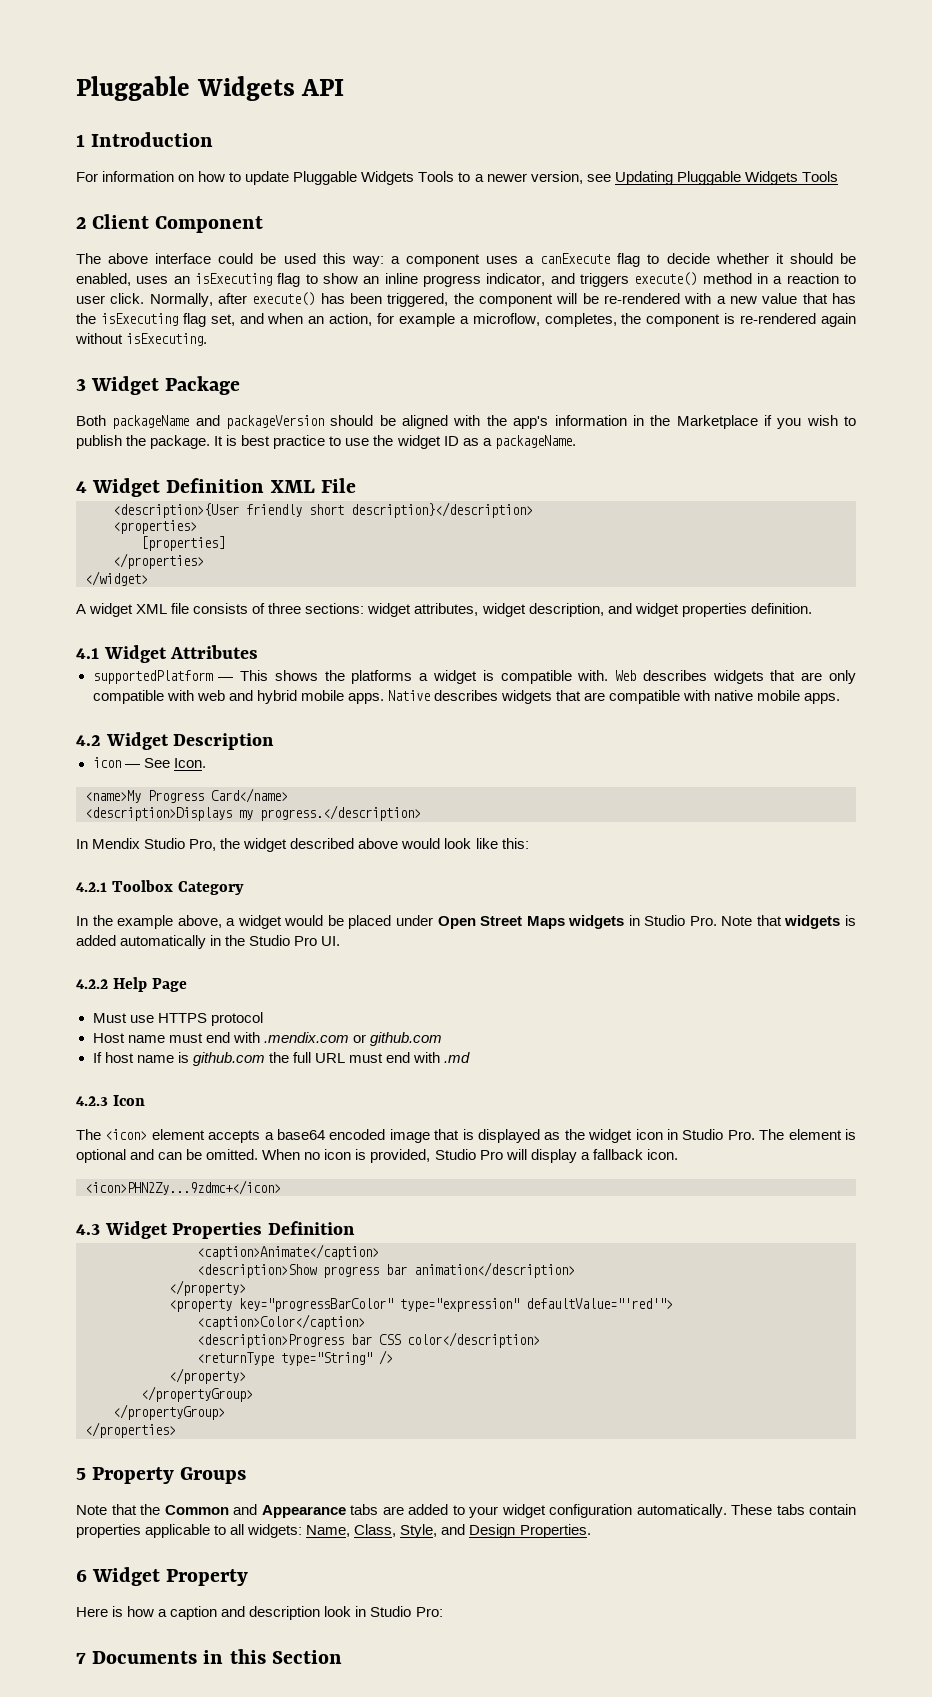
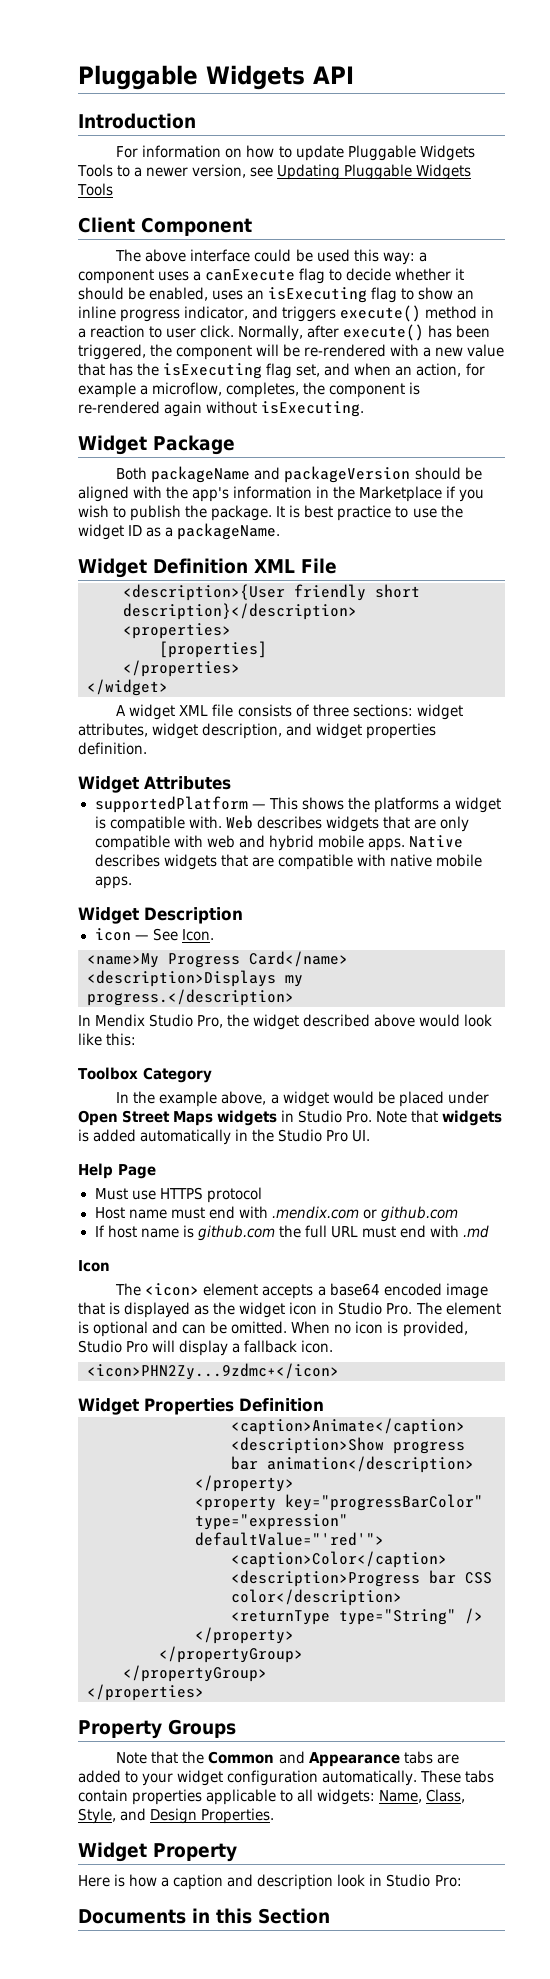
- 1 Introduction
+ Introduction
- 2 Client Component
+ Client Component
- 3 Widget Package
+ Widget Package
- 4 Widget Definition XML File
+ Widget Definition XML File
- 4.1 Widget Attributes
+ Widget Attributes
- 4.2 Widget Description
+ Widget Description
- 4.2.1 Toolbox Category
+ Toolbox Category
- 4.2.2 Help Page
+ Help Page
- 4.2.3 Icon
+ Icon
- 4.3 Widget Properties Definition
+ Widget Properties Definition
- 5 Property Groups
+ Property Groups
- 6 Widget Property
+ Widget Property
- 7 Documents in this Section
+ Documents in this Section

